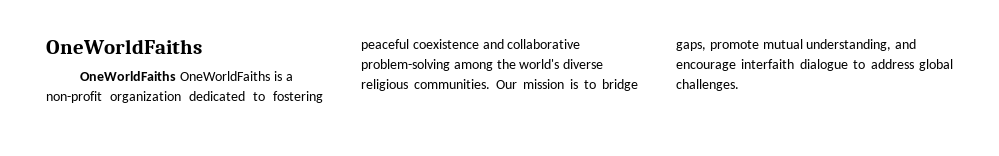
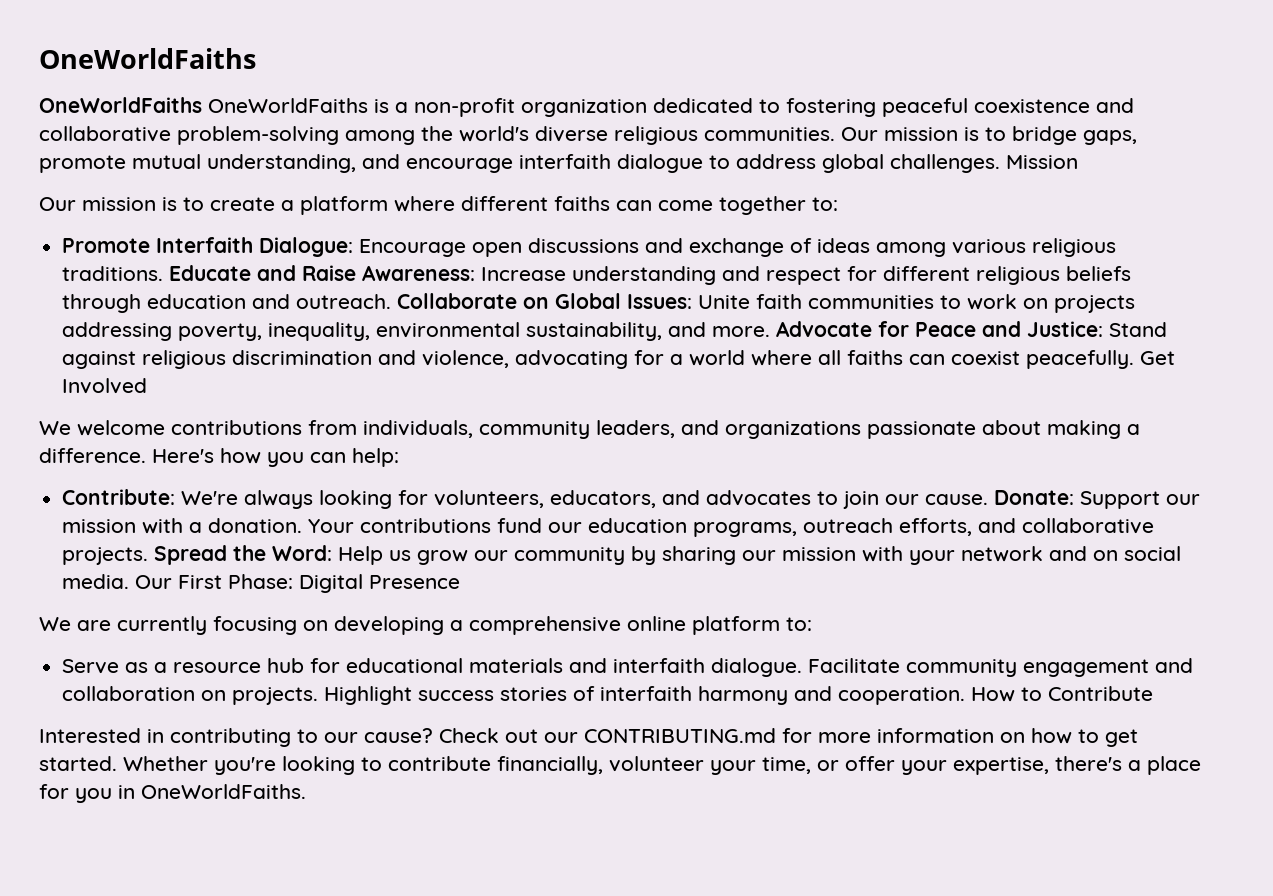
+ Mission
+ Our mission is to create a platform where different faiths can come together to:
+ Promote Interfaith Dialogue: Encourage open discussions and exchange of ideas among various religious traditions. Educate and Raise Awareness: Increase understanding and respect for different religious beliefs through education and outreach. Collaborate on Global Issues: Unite faith communities to work on projects addressing poverty, inequality, environmental sustainability, and more. Advocate for Peace and Justice: Stand against religious discrimination and violence, advocating for a world where all faiths can coexist peacefully. Get Involved
+ We welcome contributions from individuals, community leaders, and organizations passionate about making a difference. Here's how you can help:
+ Contribute: We're always looking for volunteers, educators, and advocates to join our cause. Donate: Support our mission with a donation. Your contributions fund our education programs, outreach efforts, and collaborative projects. Spread the Word: Help us grow our community by sharing our mission with your network and on social media. Our First Phase: Digital Presence
+ We are currently focusing on developing a comprehensive online platform to:
+ Serve as a resource hub for educational materials and interfaith dialogue. Facilitate community engagement and collaboration on projects. Highlight success stories of interfaith harmony and cooperation. How to Contribute
+ Interested in contributing to our cause? Check out our CONTRIBUTING.md for more information on how to get started. Whether you're looking to contribute financially, volunteer your time, or offer your expertise, there's a place for you in OneWorldFaiths.

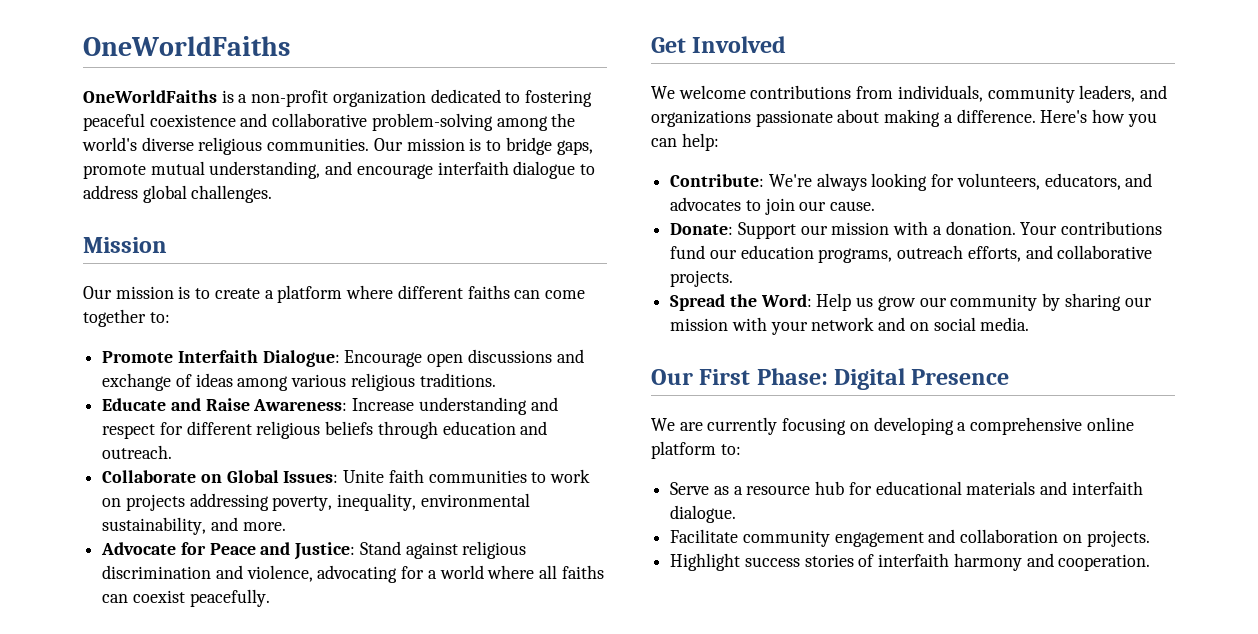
- OneWorldFaiths OneWorldFaiths is a non-profit organization dedicated to fostering peaceful coexistence and collaborative problem-solving among the world's diverse religious communities.
+ OneWorldFaiths is a non-profit organization dedicated to fostering peaceful coexistence and collaborative problem-solving among the world's diverse religious communities.
- Our mission is to bridge gaps, promote mutual understanding, and encourage interfaith dialogue to address global challenges. Mission
+ Our mission is to bridge gaps, promote mutual understanding, and encourage interfaith dialogue to address global challenges.
+ Mission
- Encourage open discussions and exchange of ideas among various religious traditions. Educate and Raise Awareness:
+ Encourage open discussions and exchange of ideas among various religious traditions.
+ Educate and Raise Awareness:
- Increase understanding and respect for different religious beliefs through education and outreach. Collaborate on Global Issues:
+ Increase understanding and respect for different religious beliefs through education and outreach.
+ Collaborate on Global Issues:
- Unite faith communities to work on projects addressing poverty, inequality, environmental sustainability, and more. Advocate for Peace and Justice:
+ Unite faith communities to work on projects addressing poverty, inequality, environmental sustainability, and more.
+ Advocate for Peace and Justice:
- Stand against religious discrimination and violence, advocating for a world where all faiths can coexist peacefully. Get Involved
+ Stand against religious discrimination and violence, advocating for a world where all faiths can coexist peacefully.
+ Get Involved
- Contribute: We're always looking for volunteers, educators, and advocates to join our cause. Donate: Support our mission with a donation.
+ Contribute: We're always looking for volunteers, educators, and advocates to join our cause.
+ Donate: Support our mission with a donation.
- Your contributions fund our education programs, outreach efforts, and collaborative projects. Spread the Word: Help us grow our community by sharing our mission with your network and on social media. Our First Phase: Digital Presence
+ Your contributions fund our education programs, outreach efforts, and collaborative projects.
+ Spread the Word: Help us grow our community by sharing our mission with your network and on social media.
+ Our First Phase: Digital Presence
- Serve as a resource hub for educational materials and interfaith dialogue. Facilitate community engagement and collaboration on projects. Highlight success stories of interfaith harmony and cooperation. How to Contribute
- Interested in contributing to our cause? Check out our CONTRIBUTING.md for more information on how to get started. Whether you're looking to contribute financially, volunteer your time, or offer your expertise, there's a place for you in OneWorldFaiths.
+ Serve as a resource hub for educational materials and interfaith dialogue.
+ Facilitate community engagement and collaboration on projects.
+ Highlight success stories of interfaith harmony and cooperation.

